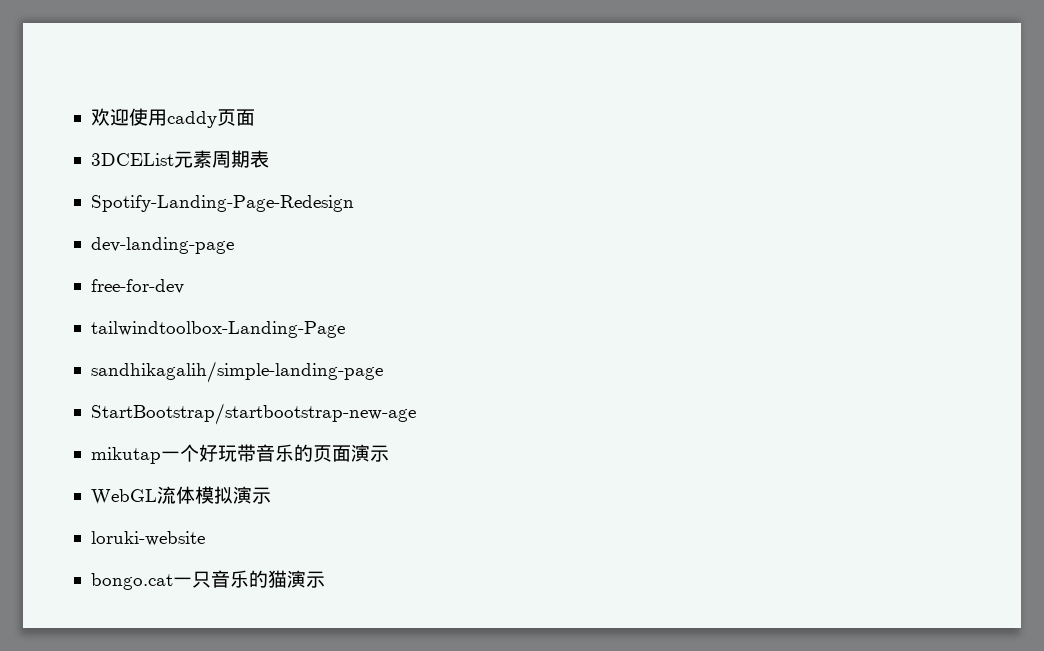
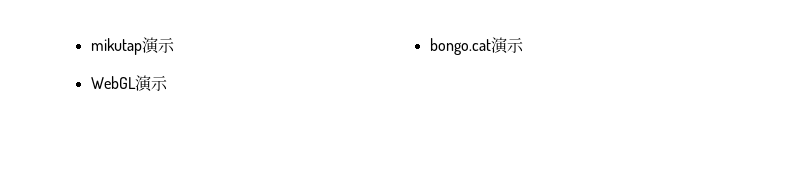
- 欢迎使用caddy页面
- 3DCEList元素周期表
- Spotify-Landing-Page-Redesign
- dev-landing-page
- free-for-dev
- tailwindtoolbox-Landing-Page
- sandhikagalih/simple-landing-page
- StartBootstrap/startbootstrap-new-age
- mikutap一个好玩带音乐的页面演示
+ mikutap演示
- WebGL流体模拟演示
- loruki-website
+ WebGL演示
- bongo.cat一只音乐的猫演示
+ bongo.cat演示

